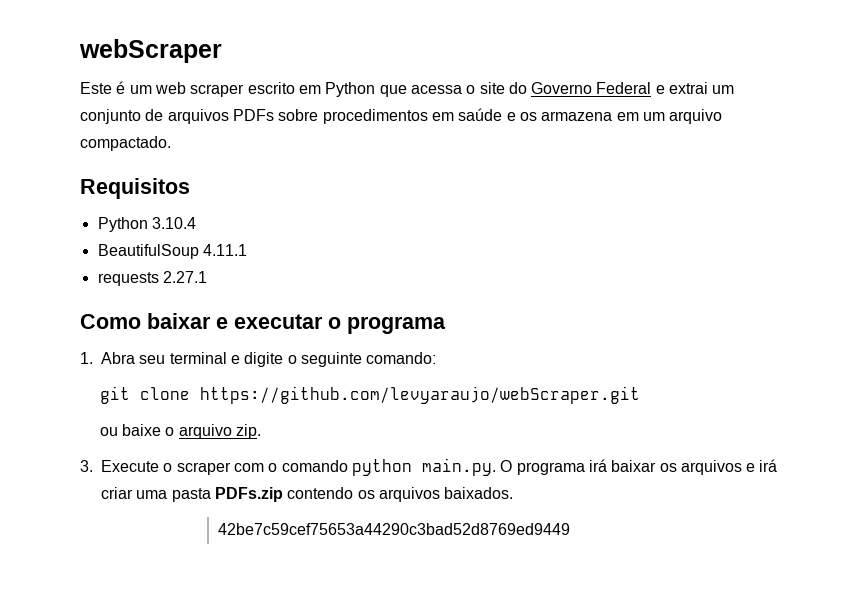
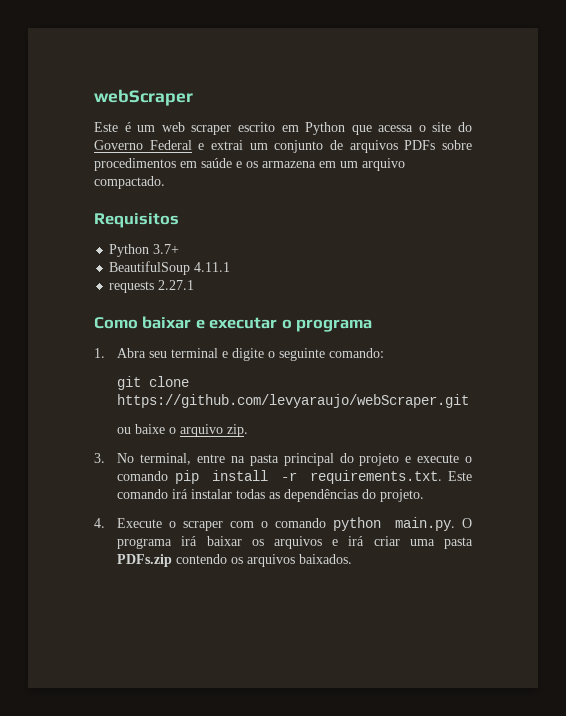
- Python 3.10.4
+ Python 3.7+
- 3. Execute o scraper com o comando python main.py. O programa irá baixar os arquivos e irá criar uma pasta PDFs.zip contendo os arquivos baixados.
+ 3. No terminal, entre na pasta principal do projeto e execute o comando pip install -r requirements.txt. Este comando irá instalar todas as dependências do projeto.
+ 4. Execute o scraper com o comando python main.py. O programa irá baixar os arquivos e irá criar uma pasta PDFs.zip contendo os arquivos baixados.
- 42be7c59cef75653a44290c3bad52d8769ed9449

